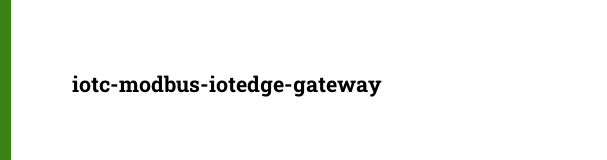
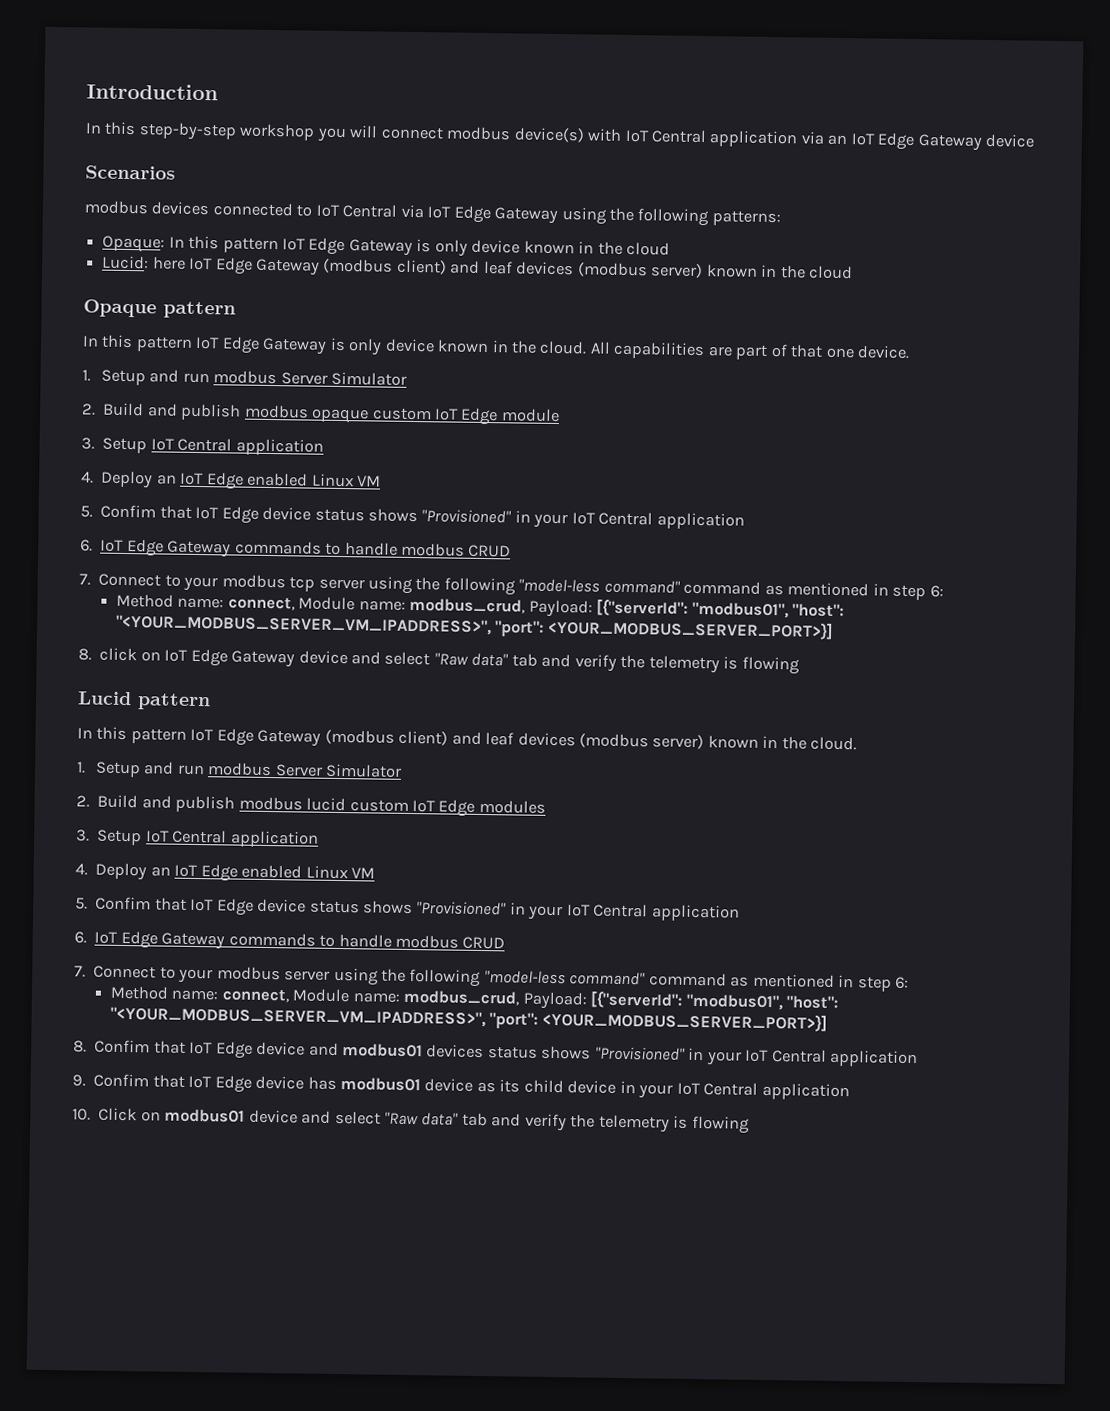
- iotc-modbus-iotedge-gateway
+ Introduction
+ In this step-by-step workshop you will connect modbus device(s) with IoT Central application via an IoT Edge Gateway device
+ Scenarios
+ modbus devices connected to IoT Central via IoT Edge Gateway using the following patterns:
+ Opaque: In this pattern IoT Edge Gateway is only device known in the cloud
+ Lucid: here IoT Edge Gateway (modbus client) and leaf devices (modbus server) known in the cloud
+ Opaque pattern
+ In this pattern IoT Edge Gateway is only device known in the cloud. All capabilities are part of that one device.
+ 1. Setup and run modbus Server Simulator
+ 2. Build and publish modbus opaque custom IoT Edge module
+ 3. Setup IoT Central application
+ 4. Deploy an IoT Edge enabled Linux VM
+ 5. Confim that IoT Edge device status shows "Provisioned" in your IoT Central application
+ 6. IoT Edge Gateway commands to handle modbus CRUD
+ 7. Connect to your modbus tcp server using the following "model-less command" command as mentioned in step 6:
+ Method name: connect, Module name: modbus_crud, Payload: [{"serverId": "modbus01", "host": "<YOUR_MODBUS_SERVER_VM_IPADDRESS>", "port": <YOUR_MODBUS_SERVER_PORT>}]
+ 8. click on IoT Edge Gateway device and select "Raw data" tab and verify the telemetry is flowing
+ Lucid pattern
+ In this pattern IoT Edge Gateway (modbus client) and leaf devices (modbus server) known in the cloud.
+ 1. Setup and run modbus Server Simulator
+ 2. Build and publish modbus lucid custom IoT Edge modules
+ 3. Setup IoT Central application
+ 4. Deploy an IoT Edge enabled Linux VM
+ 5. Confim that IoT Edge device status shows "Provisioned" in your IoT Central application
+ 6. IoT Edge Gateway commands to handle modbus CRUD
+ 7. Connect to your modbus server using the following "model-less command" command as mentioned in step 6:
+ Method name: connect, Module name: modbus_crud, Payload: [{"serverId": "modbus01", "host": "<YOUR_MODBUS_SERVER_VM_IPADDRESS>", "port": <YOUR_MODBUS_SERVER_PORT>}]
+ 8. Confim that IoT Edge device and modbus01 devices status shows "Provisioned" in your IoT Central application
+ 9. Confim that IoT Edge device has modbus01 device as its child device in your IoT Central application
+ 10. Click on modbus01 device and select "Raw data" tab and verify the telemetry is flowing

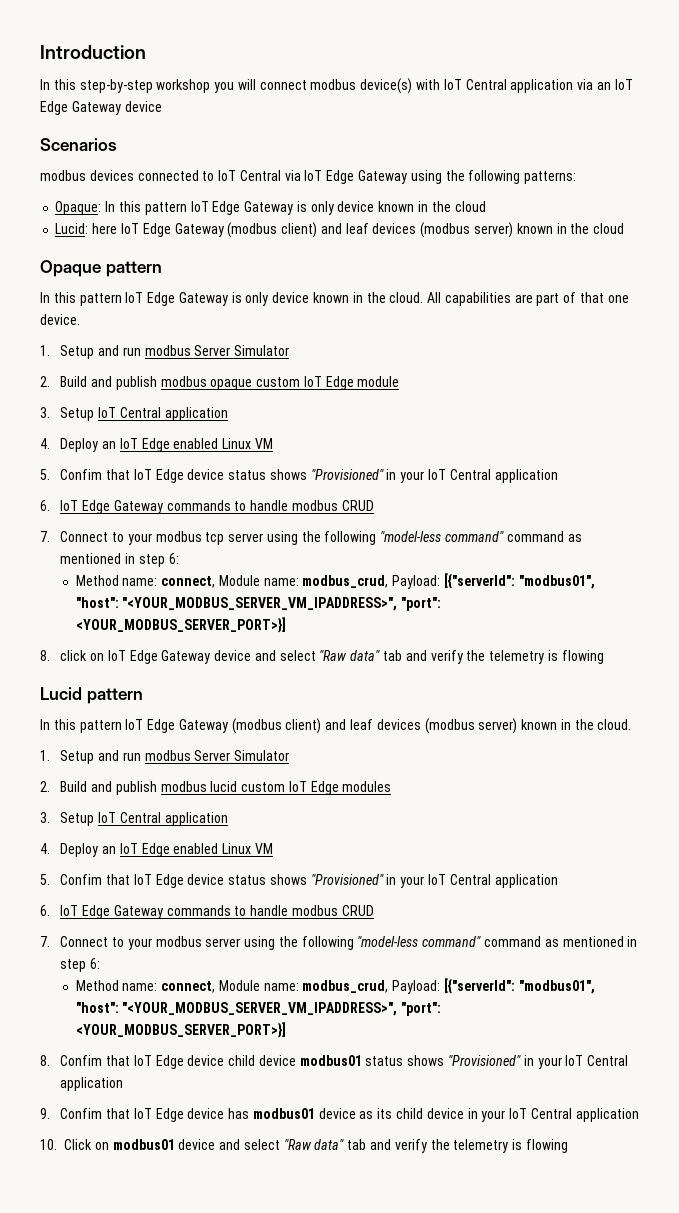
- 8. Confim that IoT Edge device and modbus01 devices status shows "Provisioned" in your IoT Central application
+ 8. Confim that IoT Edge device child device modbus01 status shows "Provisioned" in your IoT Central application

